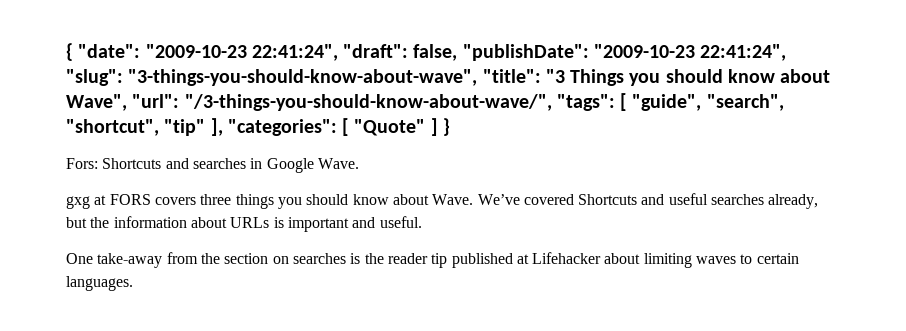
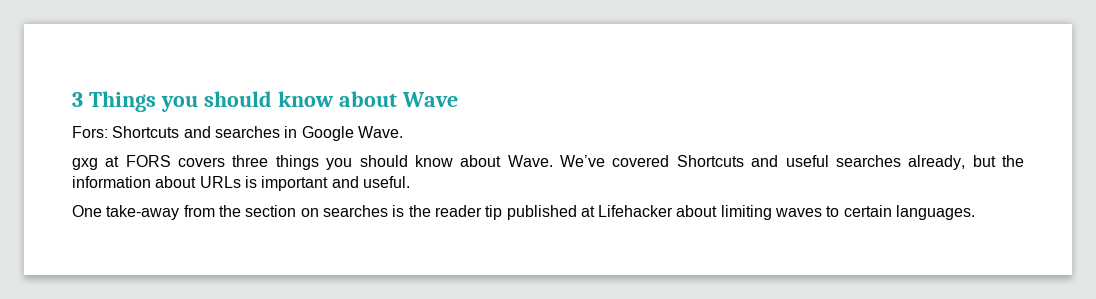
- { "date": "2009-10-23 22:41:24", "draft": false, "publishDate": "2009-10-23 22:41:24", "slug": "3-things-you-should-know-about-wave", "title": "3 Things you should know about Wave", "url": "/3-things-you-should-know-about-wave/", "tags": [ "guide", "search", "shortcut", "tip" ], "categories": [ "Quote" ] }
+ 3 Things you should know about Wave

